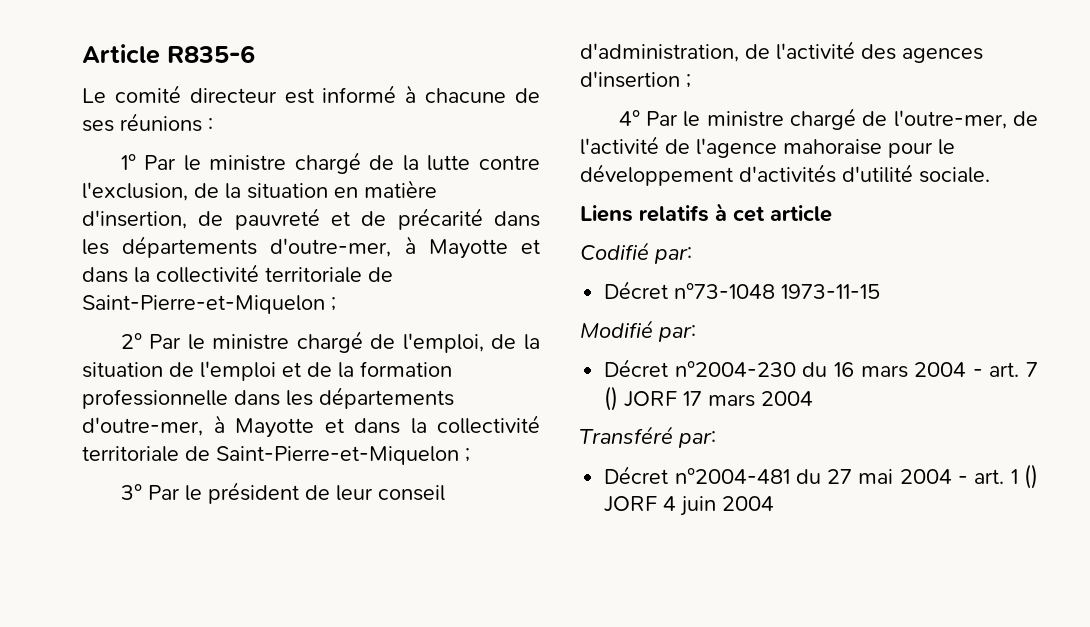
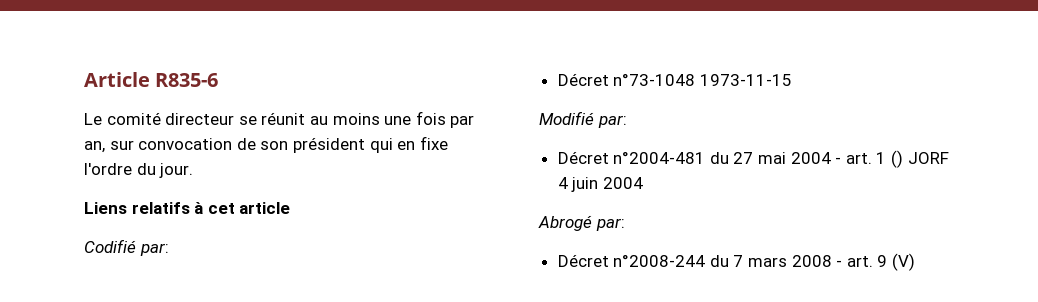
- Le comité directeur est informé à chacune de ses réunions :
- 1° Par le ministre chargé de la lutte contre l'exclusion, de la situation en matière d'insertion, de pauvreté et de précarité dans les départements d'outre-mer, à Mayotte et dans la collectivité territoriale de Saint-Pierre-et-Miquelon ;
- 2° Par le ministre chargé de l'emploi, de la situation de l'emploi et de la formation professionnelle dans les départements d'outre-mer, à Mayotte et dans la collectivité territoriale de Saint-Pierre-et-Miquelon ;
- 3° Par le président de leur conseil d'administration, de l'activité des agences d'insertion ;
- 4° Par le ministre chargé de l'outre-mer, de l'activité de l'agence mahoraise pour le développement d'activités d'utilité sociale.
+ Le comité directeur se réunit au moins une fois par an, sur convocation de son président qui en fixe l'ordre du jour.
- Décret n°2004-230 du 16 mars 2004 - art. 7 () JORF 17 mars 2004
- Transféré par:
+ Abrogé par:
+ Décret n°2008-244 du 7 mars 2008 - art. 9 (V)

